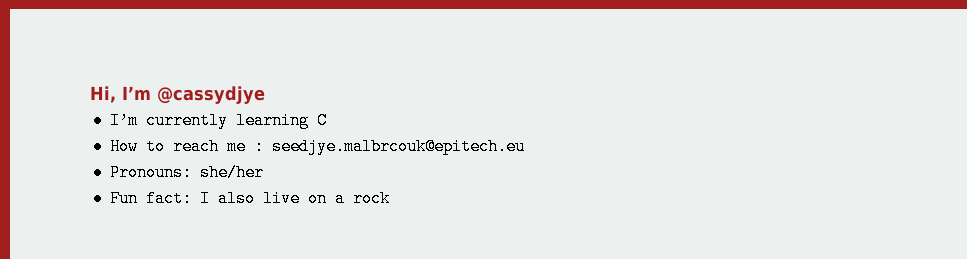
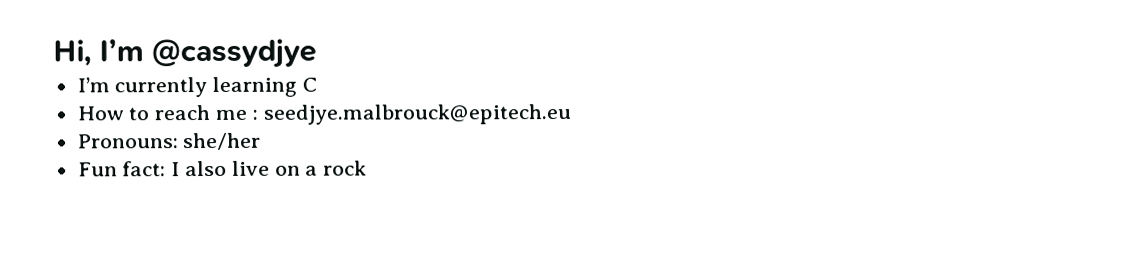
- How to reach me : seedjye.malbrcouk@epitech.eu
+ How to reach me : seedjye.malbrouck@epitech.eu

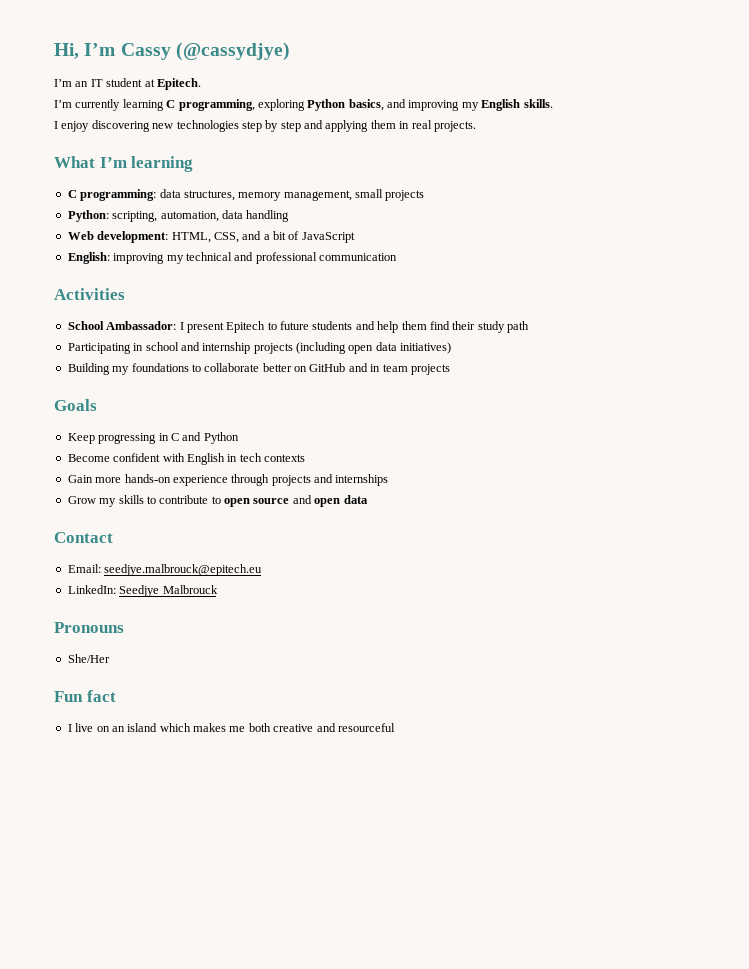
- Hi, I’m @cassydjye
- I’m currently learning C
- How to reach me : seedjye.malbrouck@epitech.eu
- Pronouns: she/her
- Fun fact: I also live on a rock
+ Hi, I’m Cassy (@cassydjye)
+ I’m an IT student at Epitech.
+ I’m currently learning C programming, exploring Python basics, and improving my English skills.
+ I enjoy discovering new technologies step by step and applying them in real projects.
+ What I’m learning
+ C programming: data structures, memory management, small projects
+ Python: scripting, automation, data handling
+ Web development: HTML, CSS, and a bit of JavaScript
+ English: improving my technical and professional communication
+ Activities
+ School Ambassador: I present Epitech to future students and help them find their study path
+ Participating in school and internship projects (including open data initiatives)
+ Building my foundations to collaborate better on GitHub and in team projects
+ Goals
+ Keep progressing in C and Python
+ Become confident with English in tech contexts
+ Gain more hands-on experience through projects and internships
+ Grow my skills to contribute to open source and open data
+ Contact
+ Email: seedjye.malbrouck@epitech.eu
+ LinkedIn: Seedjye Malbrouck
+ Pronouns
+ She/Her
+ Fun fact
+ I live on an island which makes me both creative and resourceful

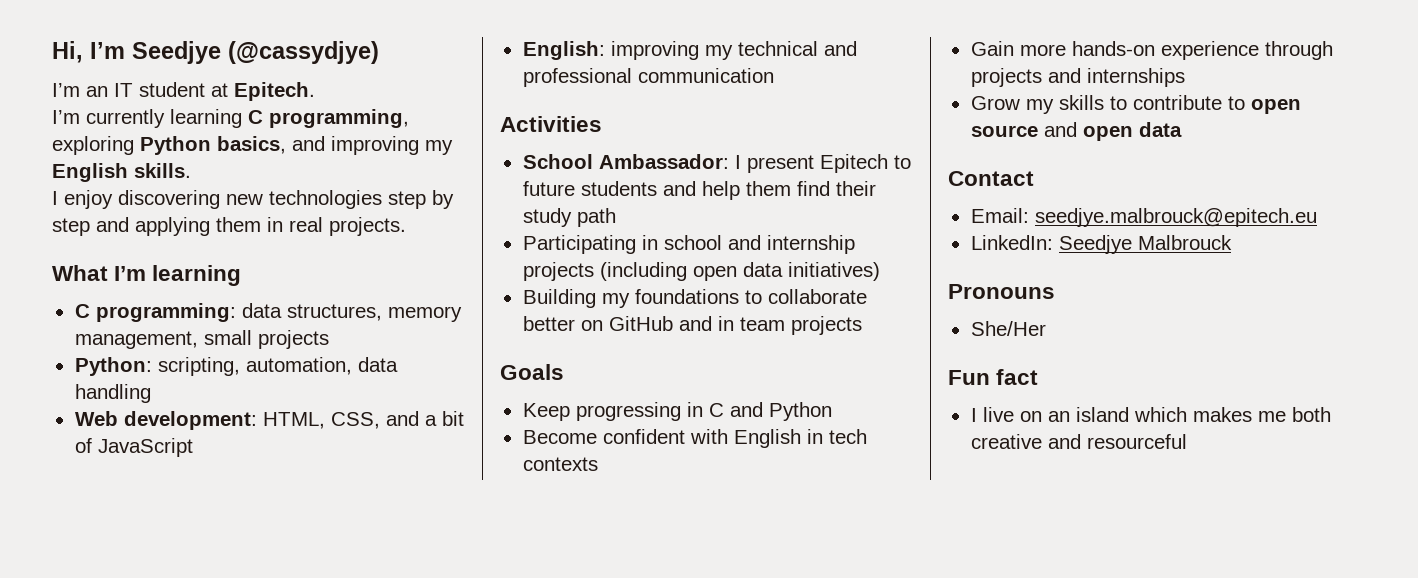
- Hi, I’m Cassy (@cassydjye)
+ Hi, I’m Seedjye (@cassydjye)

